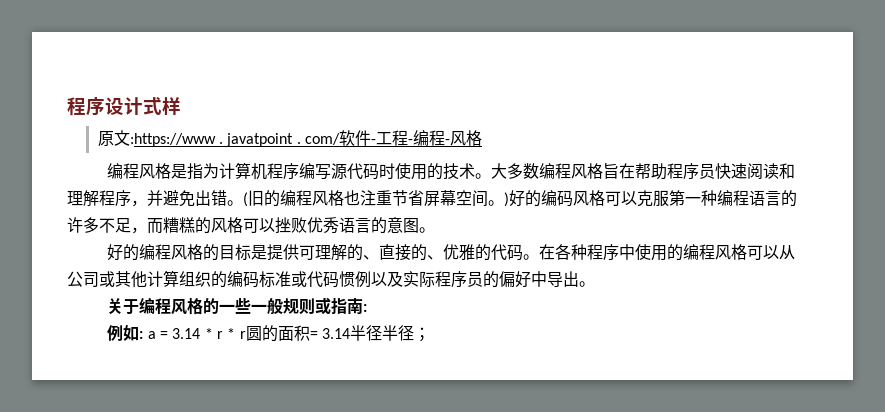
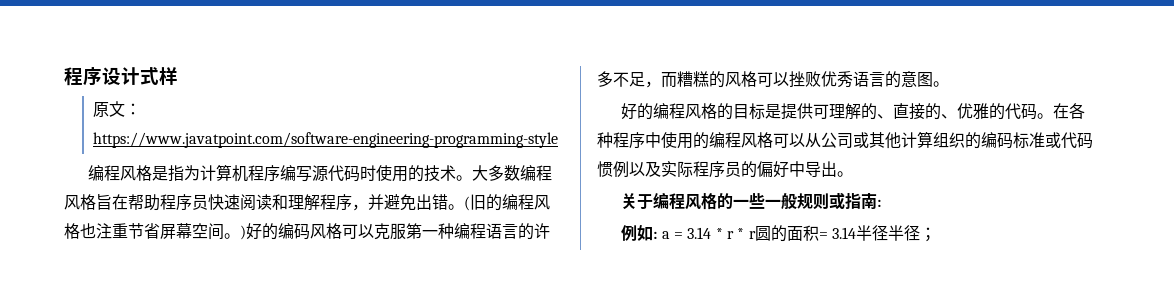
- 原文:https://www . javatpoint . com/软件-工程-编程-风格
+ 原文：https://www.javatpoint.com/software-engineering-programming-style

